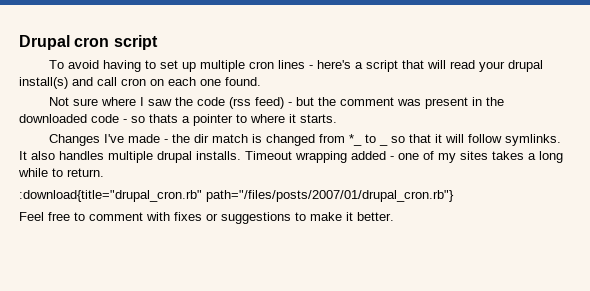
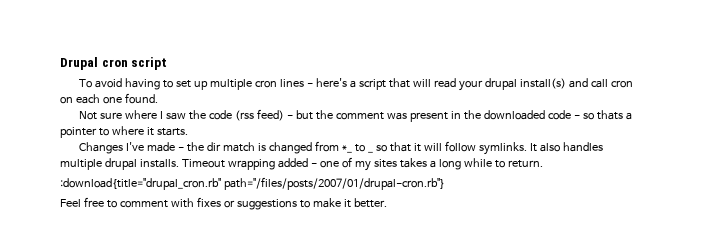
- :download{title="drupal_cron.rb" path="/files/posts/2007/01/drupal_cron.rb"}
+ :download{title="drupal_cron.rb" path="/files/posts/2007/01/drupal-cron.rb"}

